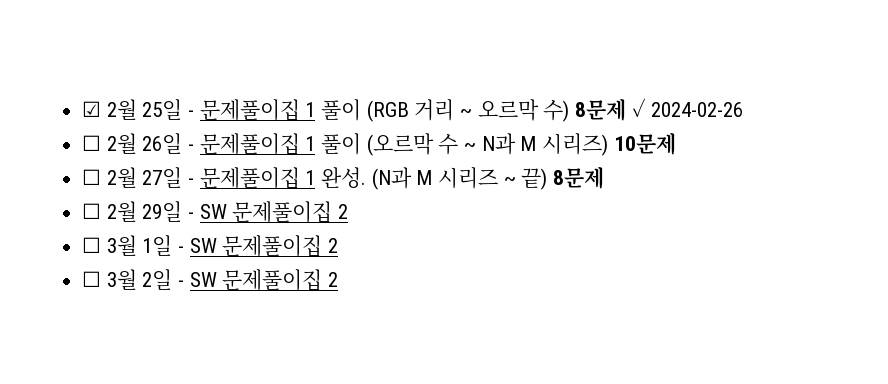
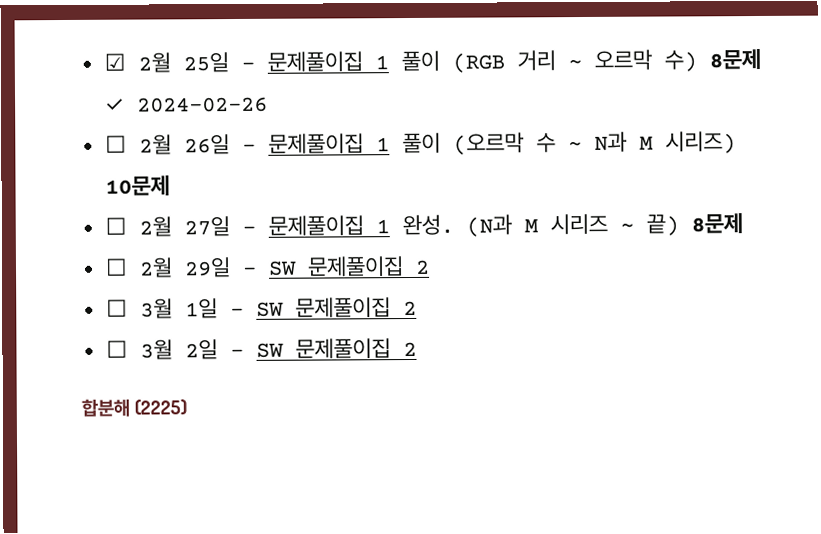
+ 합분해 (2225)

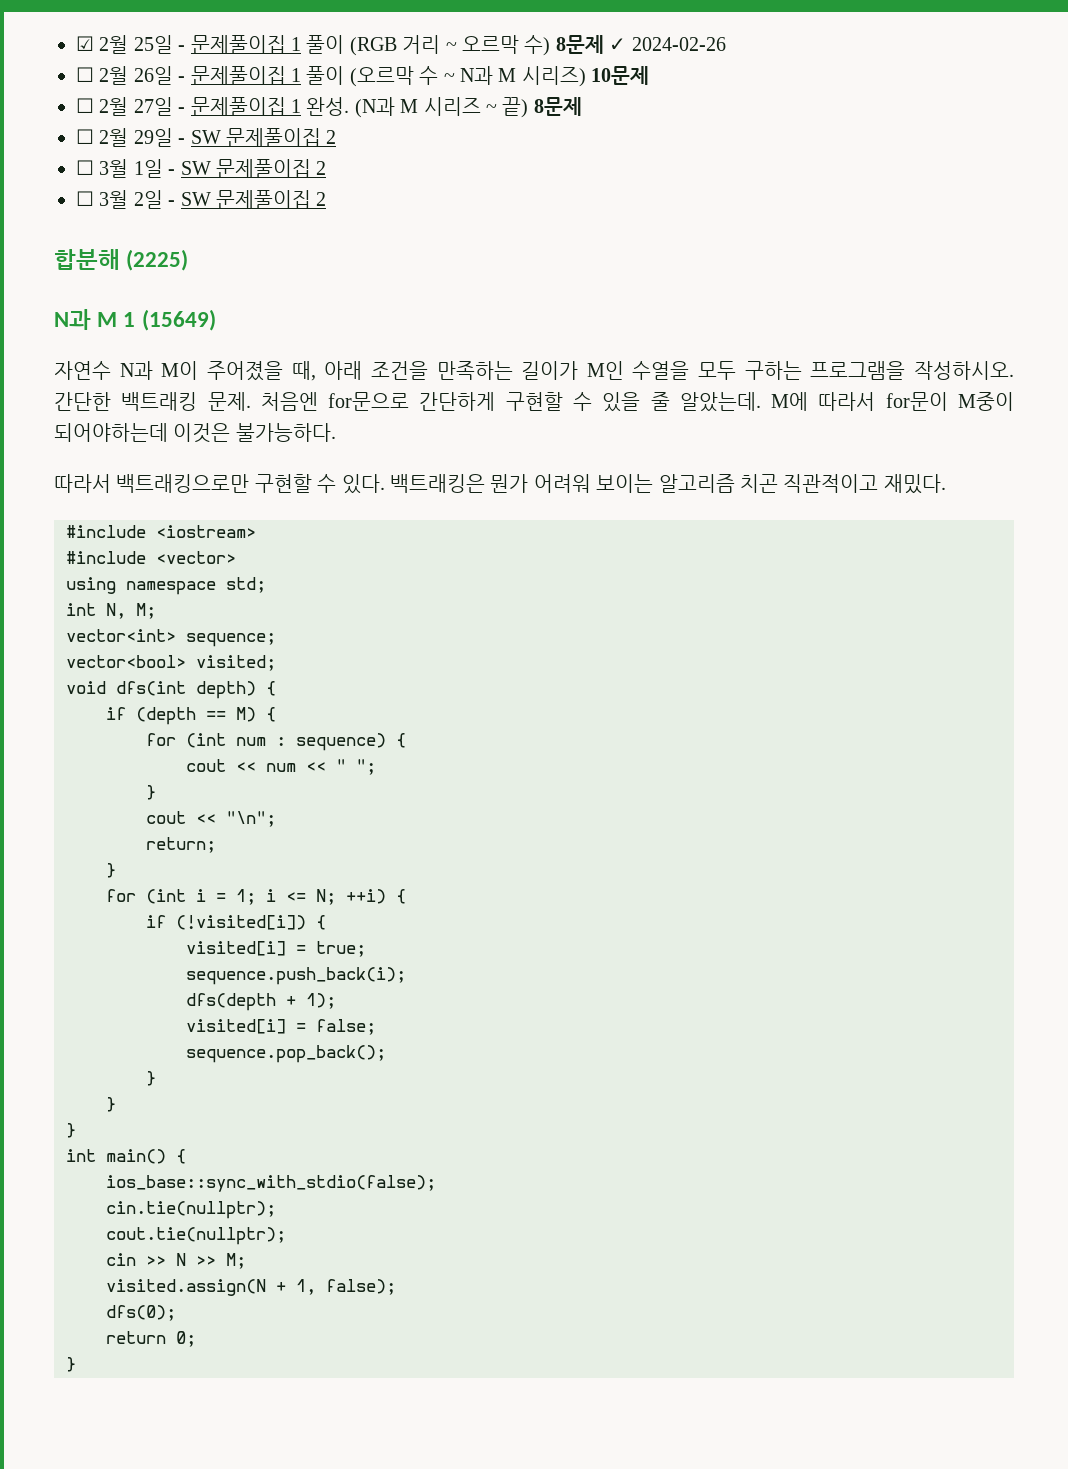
+ N과 M 1 (15649)
+ 자연수 N과 M이 주어졌을 때, 아래 조건을 만족하는 길이가 M인 수열을 모두 구하는 프로그램을 작성하시오. 간단한 백트래킹 문제. 처음엔 for문으로 간단하게 구현할 수 있을 줄 알았는데. M에 따라서 for문이 M중이 되어야하는데 이것은 불가능하다.
+ 따라서 백트래킹으로만 구현할 수 있다. 백트래킹은 뭔가 어려워 보이는 알고리즘 치곤 직관적이고 재밌다.
+ #include <iostream>
+ #include <vector>
+ using namespace std;
+ int N, M;
+ vector<int> sequence;
+ vector<bool> visited;
+ void dfs(int depth) {
+ if (depth == M) {
+ for (int num : sequence) {
+ cout << num << " ";
+ }
+ cout << "\n";
+ return;
+ }
+ for (int i = 1; i <= N; ++i) {
+ if (!visited[i]) {
+ visited[i] = true;
+ sequence.push_back(i);
+ dfs(depth + 1);
+ visited[i] = false;
+ sequence.pop_back();
+ }
+ }
+ }
+ int main() {
+ ios_base::sync_with_stdio(false);
+ cin.tie(nullptr);
+ cout.tie(nullptr);
+ cin >> N >> M;
+ visited.assign(N + 1, false);
+ dfs(0);
+ return 0;
+ }

